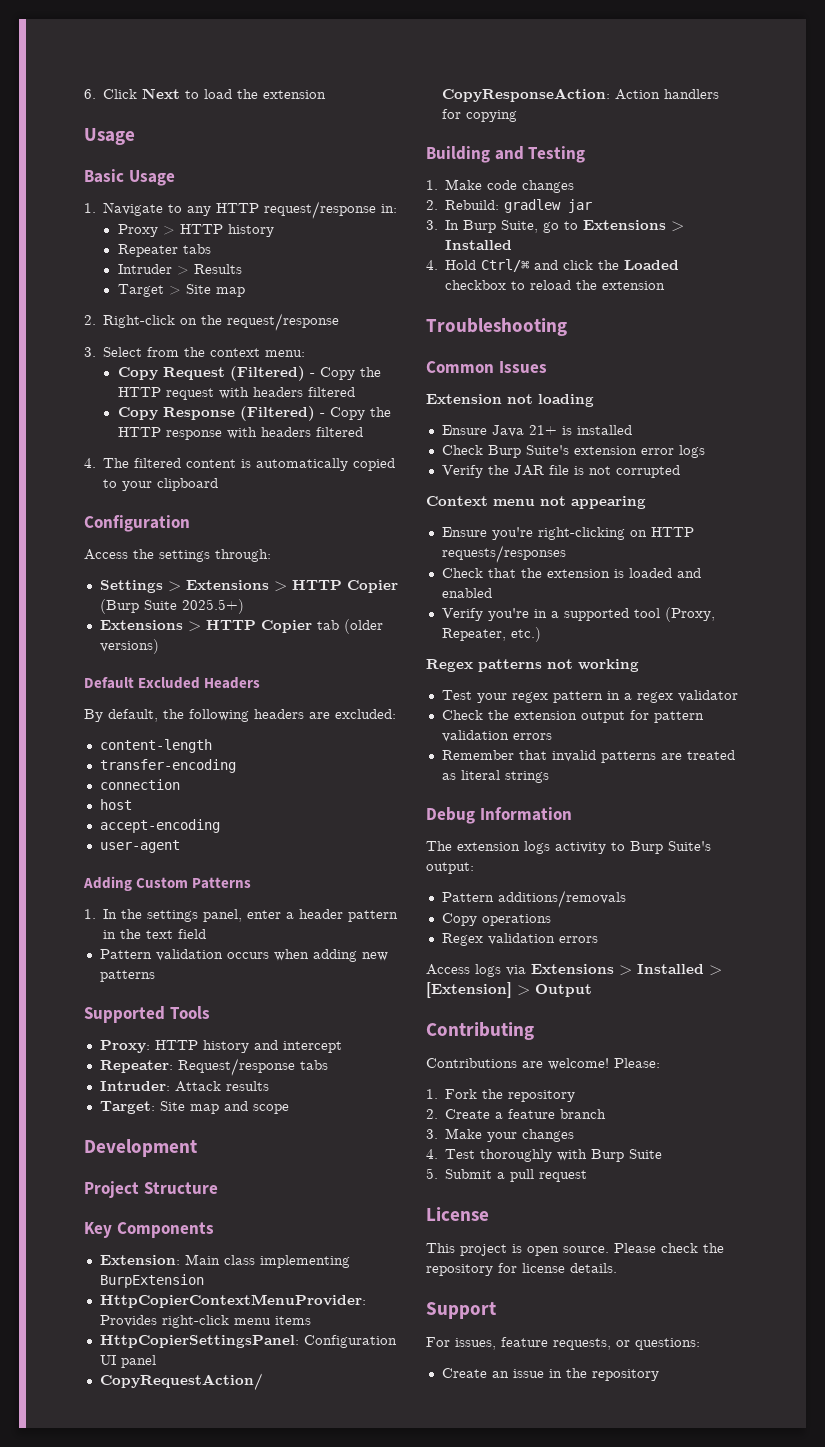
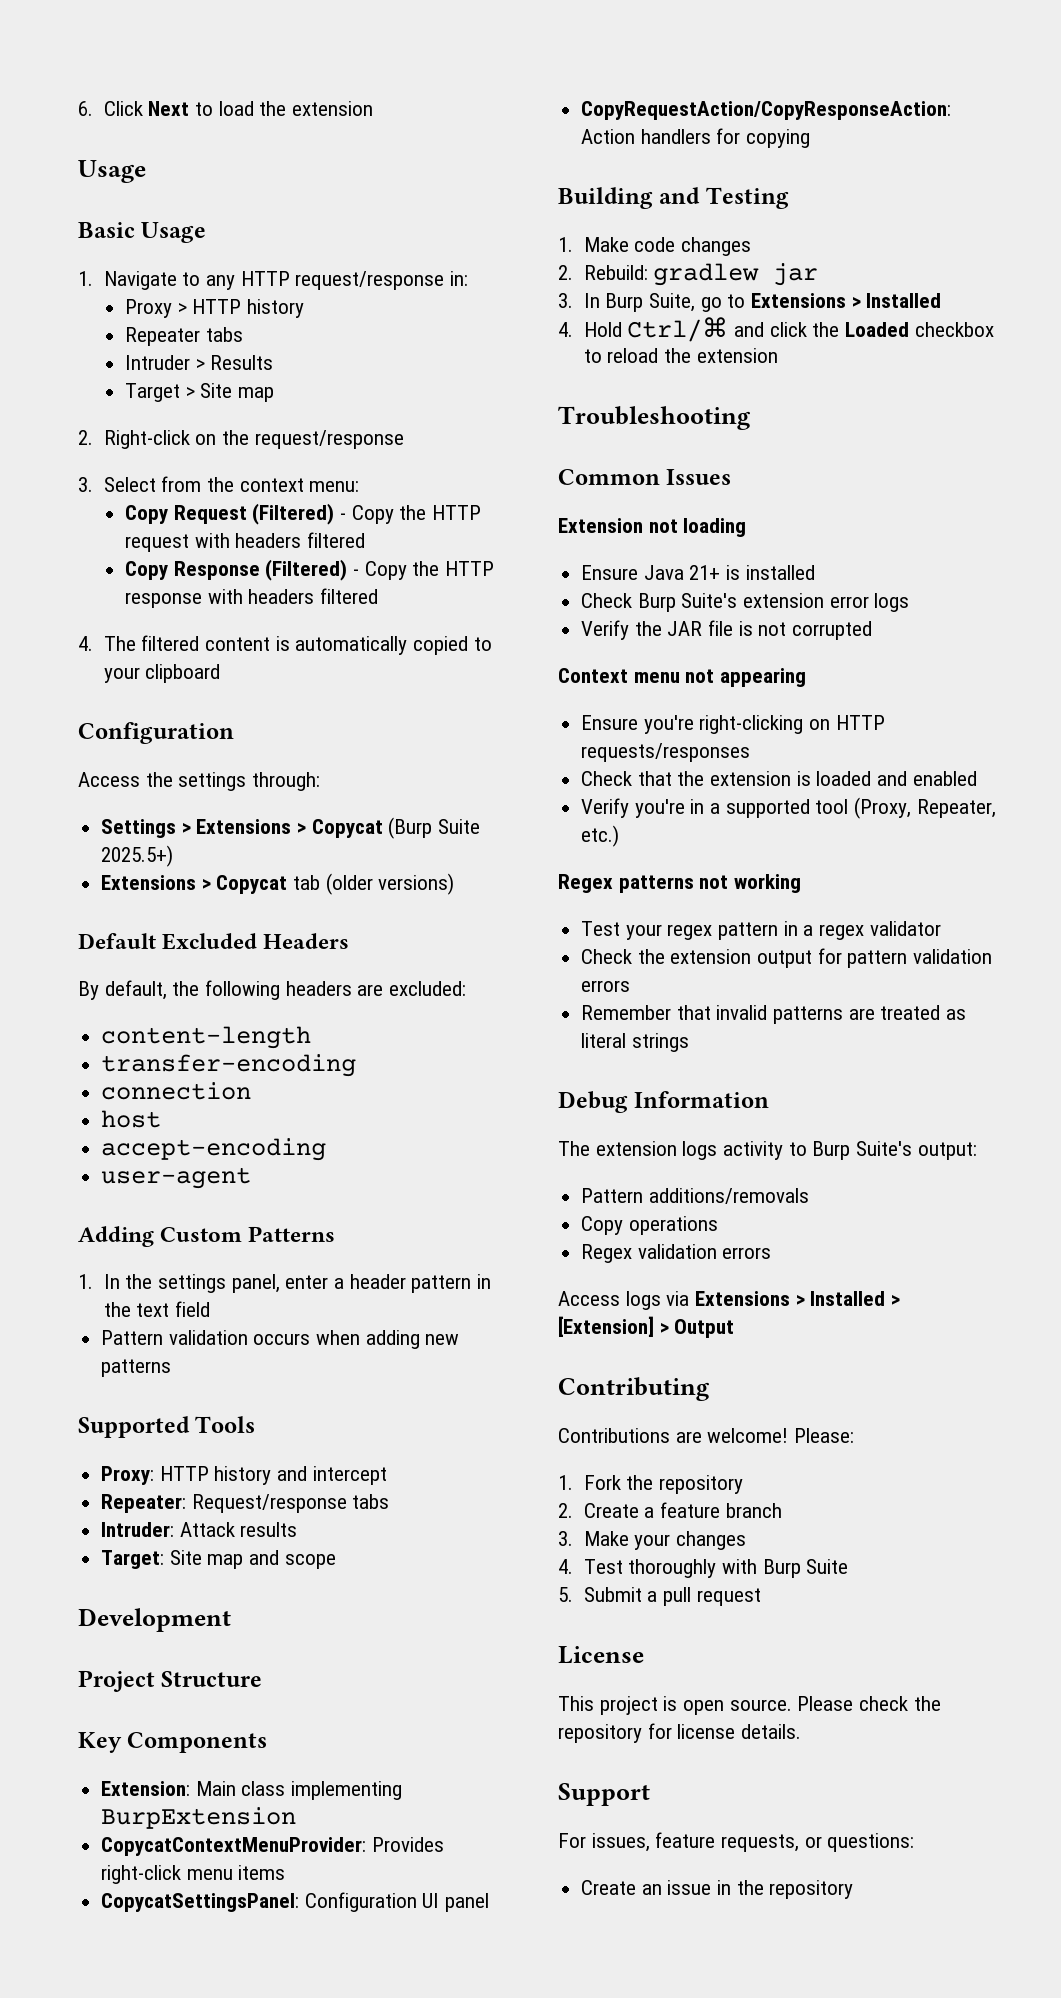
- Settings > Extensions > HTTP Copier (Burp Suite 2025.5+)
+ Settings > Extensions > Copycat (Burp Suite 2025.5+)
- Extensions > HTTP Copier tab (older versions)
+ Extensions > Copycat tab (older versions)
- HttpCopierContextMenuProvider: Provides right-click menu items
+ CopycatContextMenuProvider: Provides right-click menu items
- HttpCopierSettingsPanel: Configuration UI panel
+ CopycatSettingsPanel: Configuration UI panel

